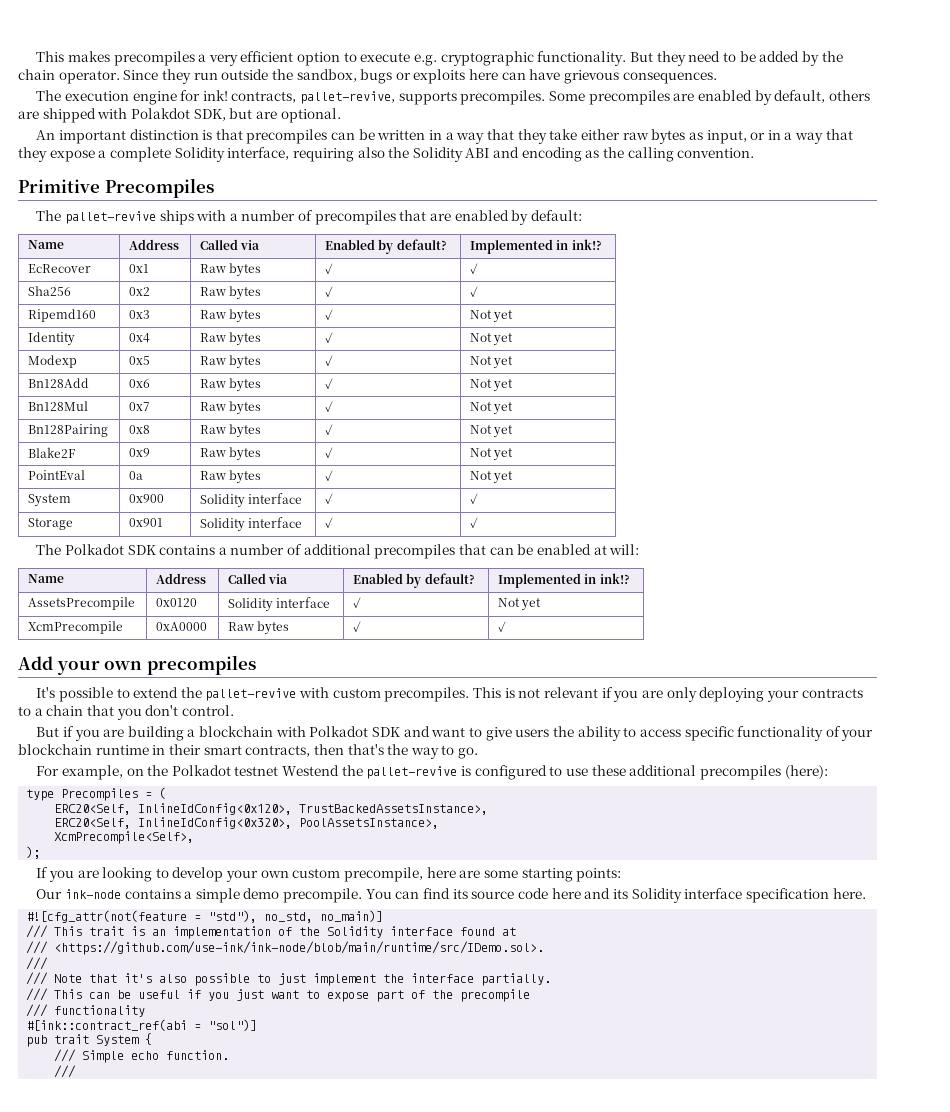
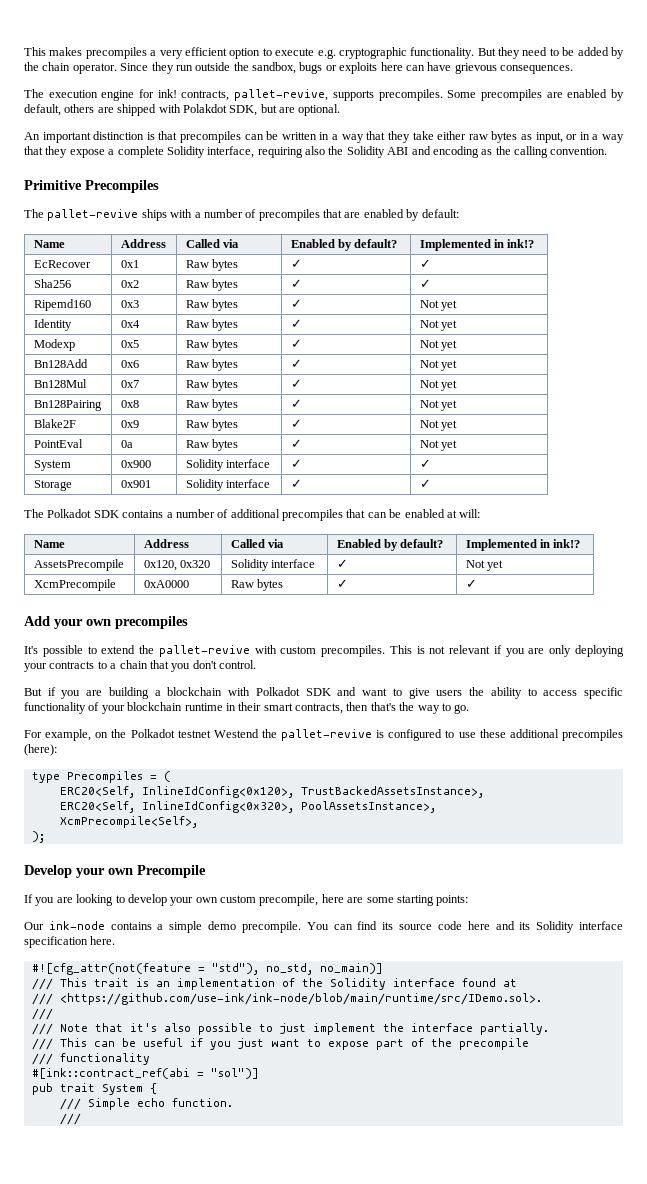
- AssetsPrecompile | 0x0120 | Solidity interface | ✓ | Not yet
+ AssetsPrecompile | 0x120, 0x320 | Solidity interface | ✓ | Not yet
+ Develop your own Precompile

